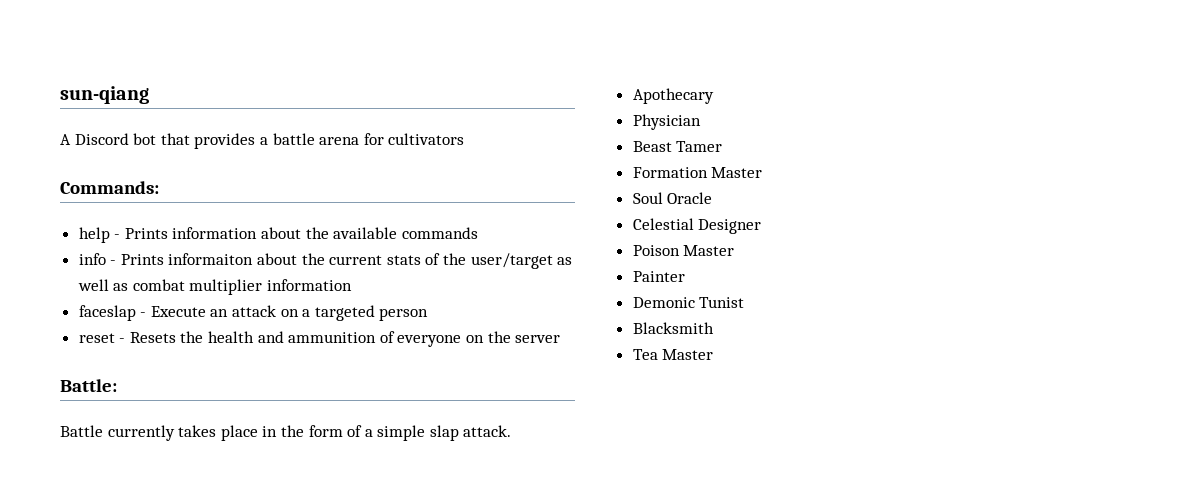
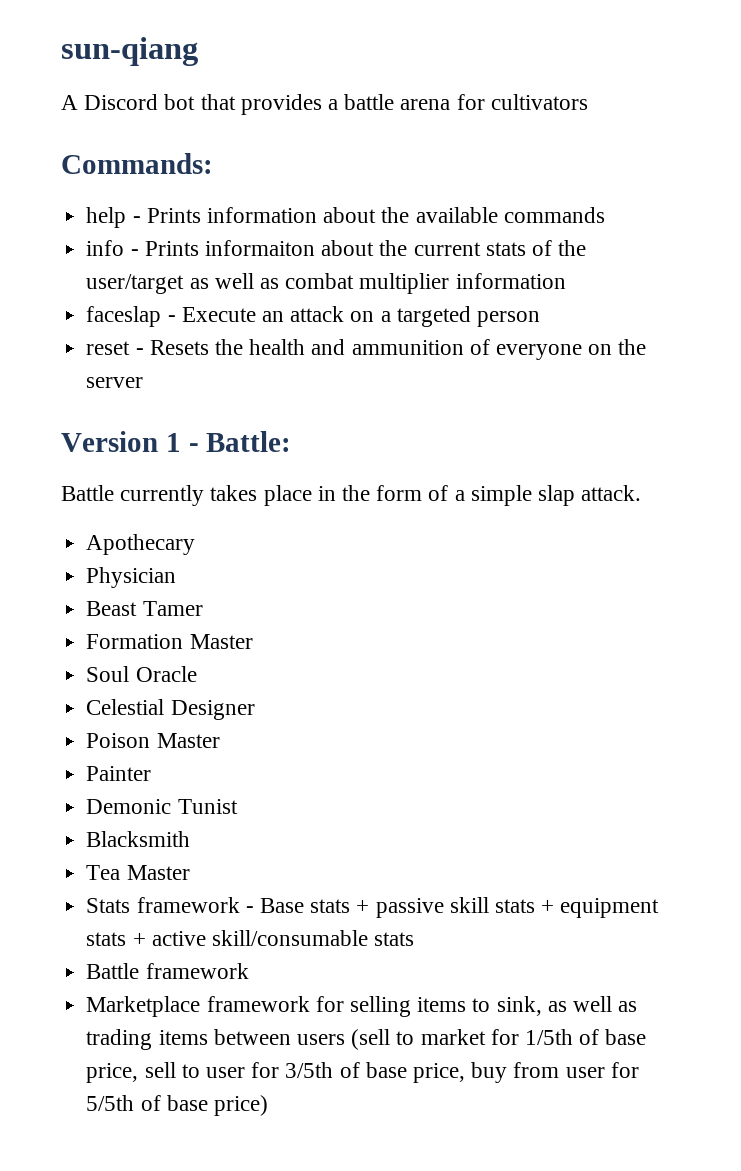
- Battle:
+ Version 1 - Battle:
+ Stats framework - Base stats + passive skill stats + equipment stats + active skill/consumable stats
+ Battle framework
+ Marketplace framework for selling items to sink, as well as trading items between users (sell to market for 1/5th of base price, sell to user for 3/5th of base price, buy from user for 5/5th of base price)

